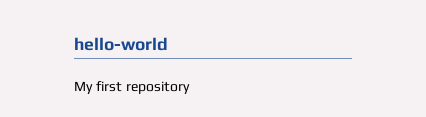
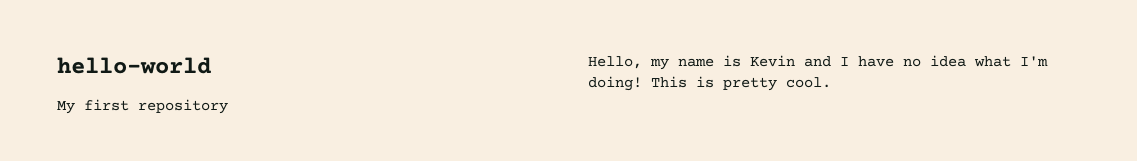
+ Hello, my name is Kevin and I have no idea what I'm doing! This is pretty cool.

